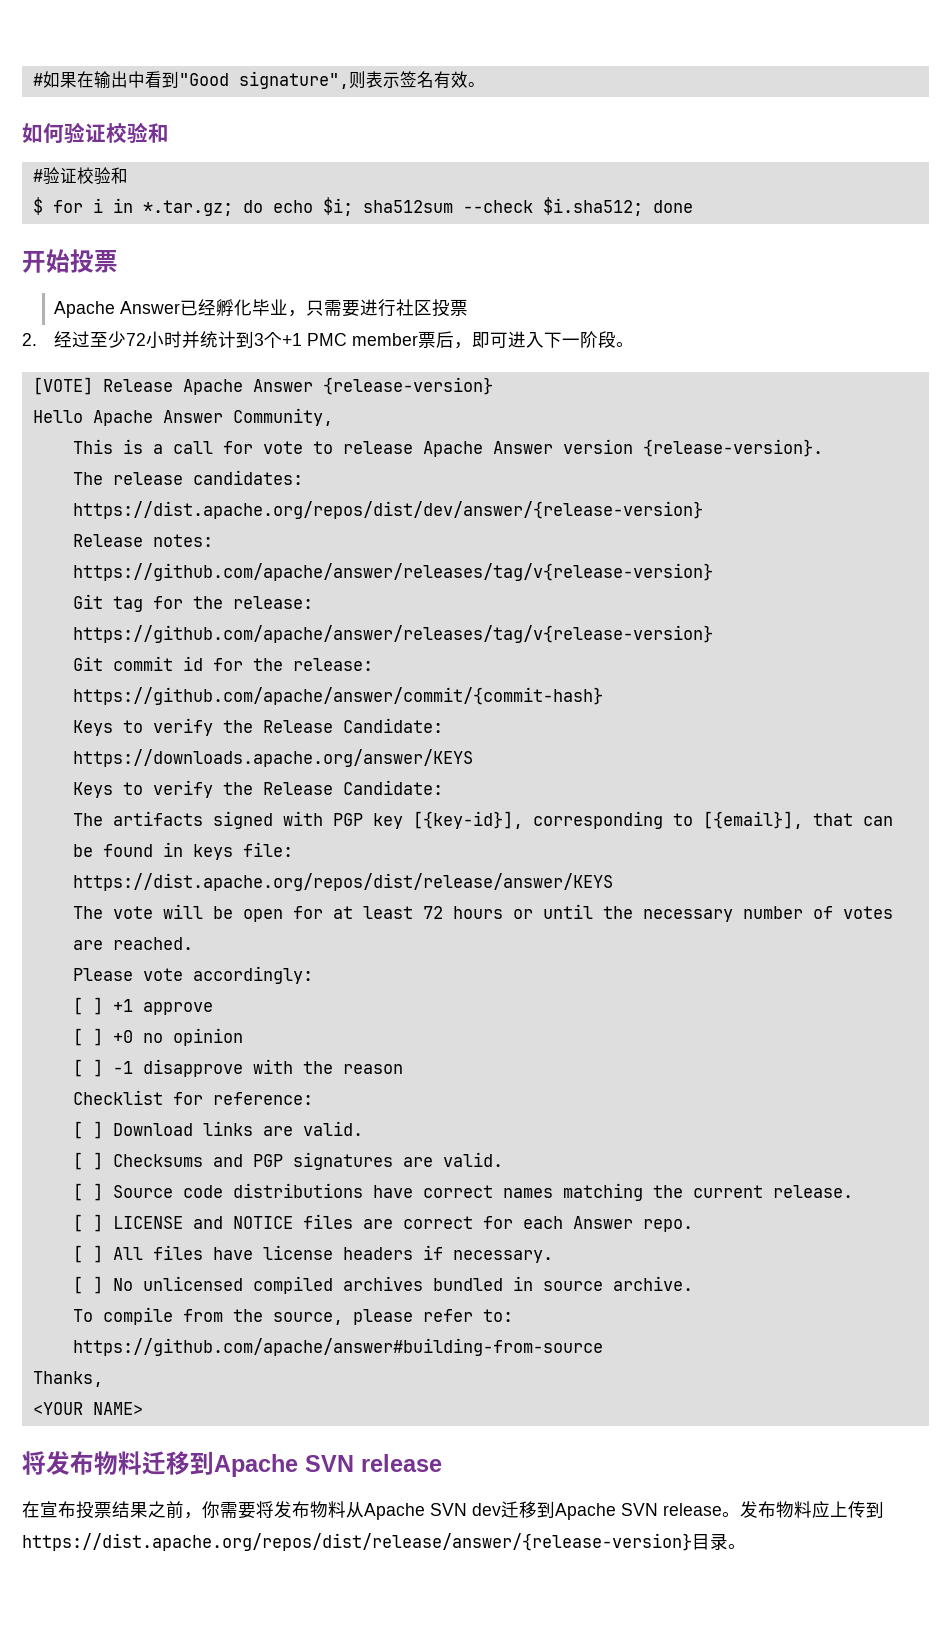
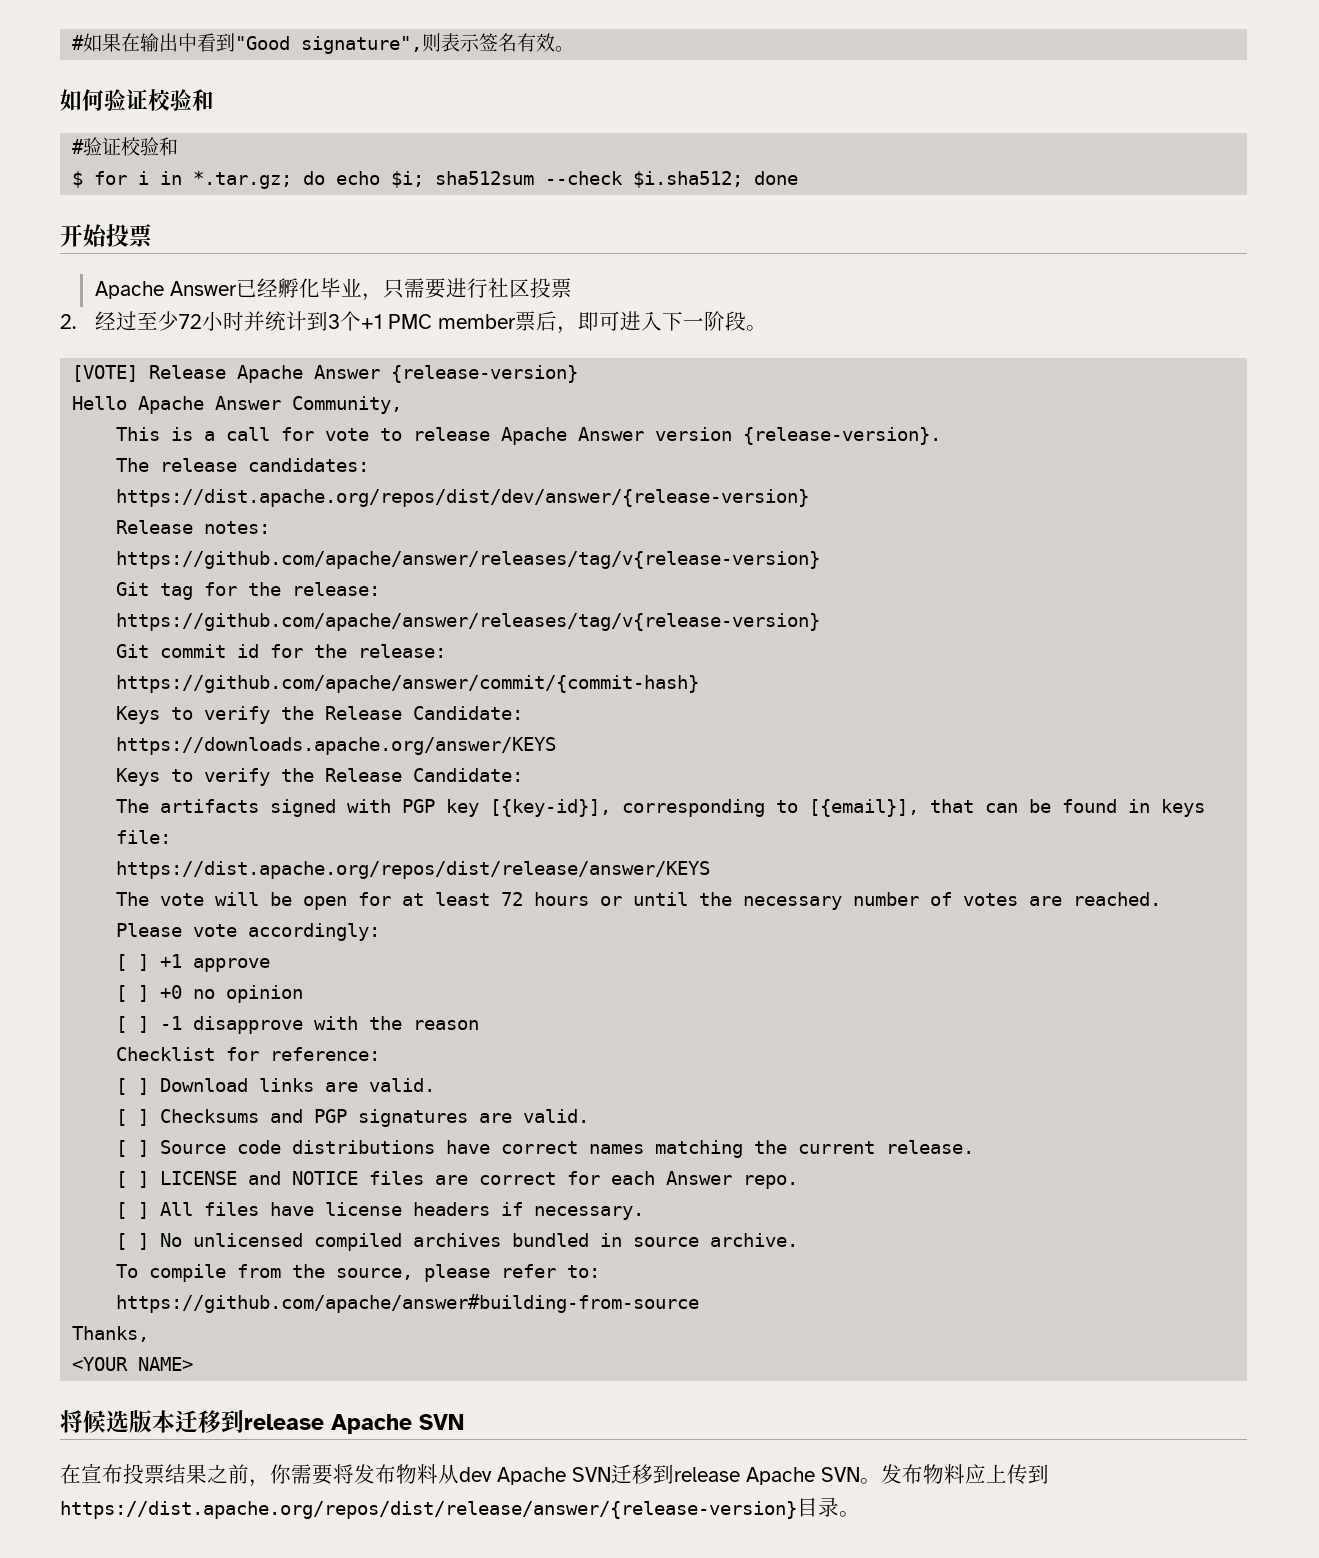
- 将发布物料迁移到Apache SVN release
+ 将候选版本迁移到release Apache SVN
- 在宣布投票结果之前，你需要将发布物料从Apache SVN dev迁移到Apache SVN release。
+ 在宣布投票结果之前，你需要将发布物料从dev Apache SVN迁移到release Apache SVN。

